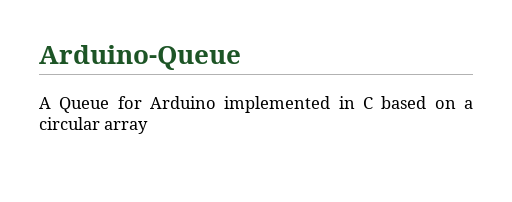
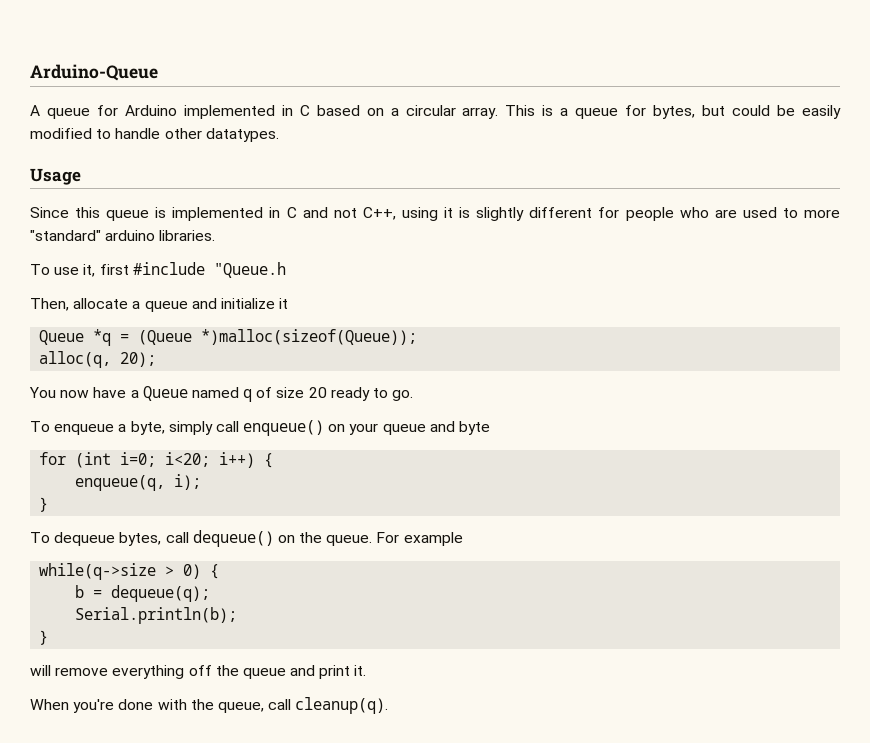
- A Queue for Arduino implemented in C based on a circular array
+ A queue for Arduino implemented in C based on a circular array. This is a queue for bytes, but could be easily modified to handle other datatypes.
+ Usage
+ Since this queue is implemented in C and not C++, using it is slightly different for people who are used to more "standard" arduino libraries.
+ To use it, first #include "Queue.h
+ Then, allocate a queue and initialize it
+ Queue *q = (Queue *)malloc(sizeof(Queue));
+ alloc(q, 20);
+ You now have a Queue named q of size 20 ready to go.
+ To enqueue a byte, simply call enqueue() on your queue and byte
+ for (int i=0; i<20; i++) {
+ enqueue(q, i);
+ }
+ To dequeue bytes, call dequeue() on the queue. For example
+ while(q->size > 0) {
+ b = dequeue(q);
+ Serial.println(b);
+ }
+ will remove everything off the queue and print it.
+ When you're done with the queue, call cleanup(q).

